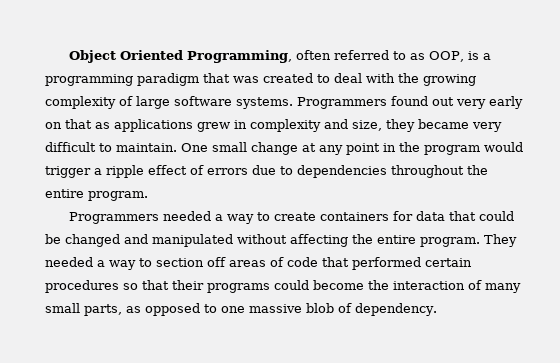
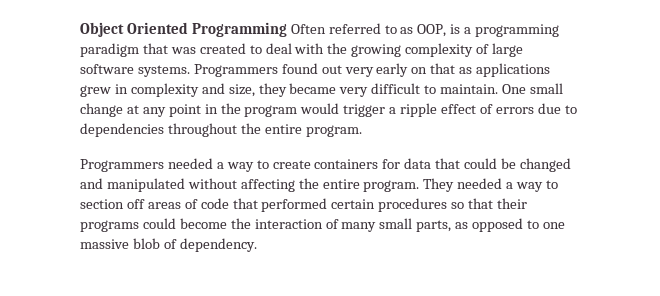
- Object Oriented Programming, often referred to as OOP, is a programming paradigm that was created to deal with the growing complexity of large software systems.
+ Object Oriented Programming Often referred to as OOP, is a programming paradigm that was created to deal with the growing complexity of large software systems.

